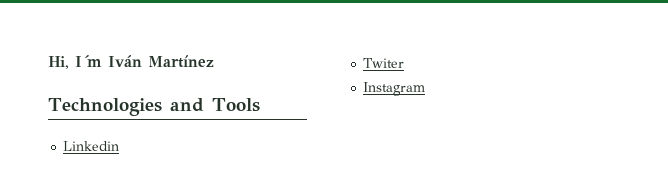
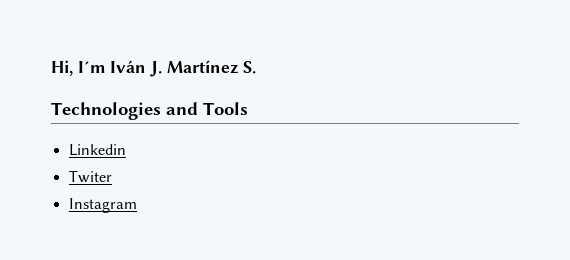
- Hi, I´m Iván Martínez
+ Hi, I´m Iván J. Martínez S.

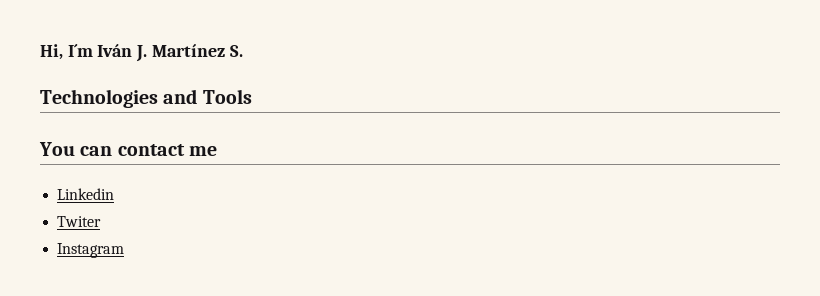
+ You can contact me

